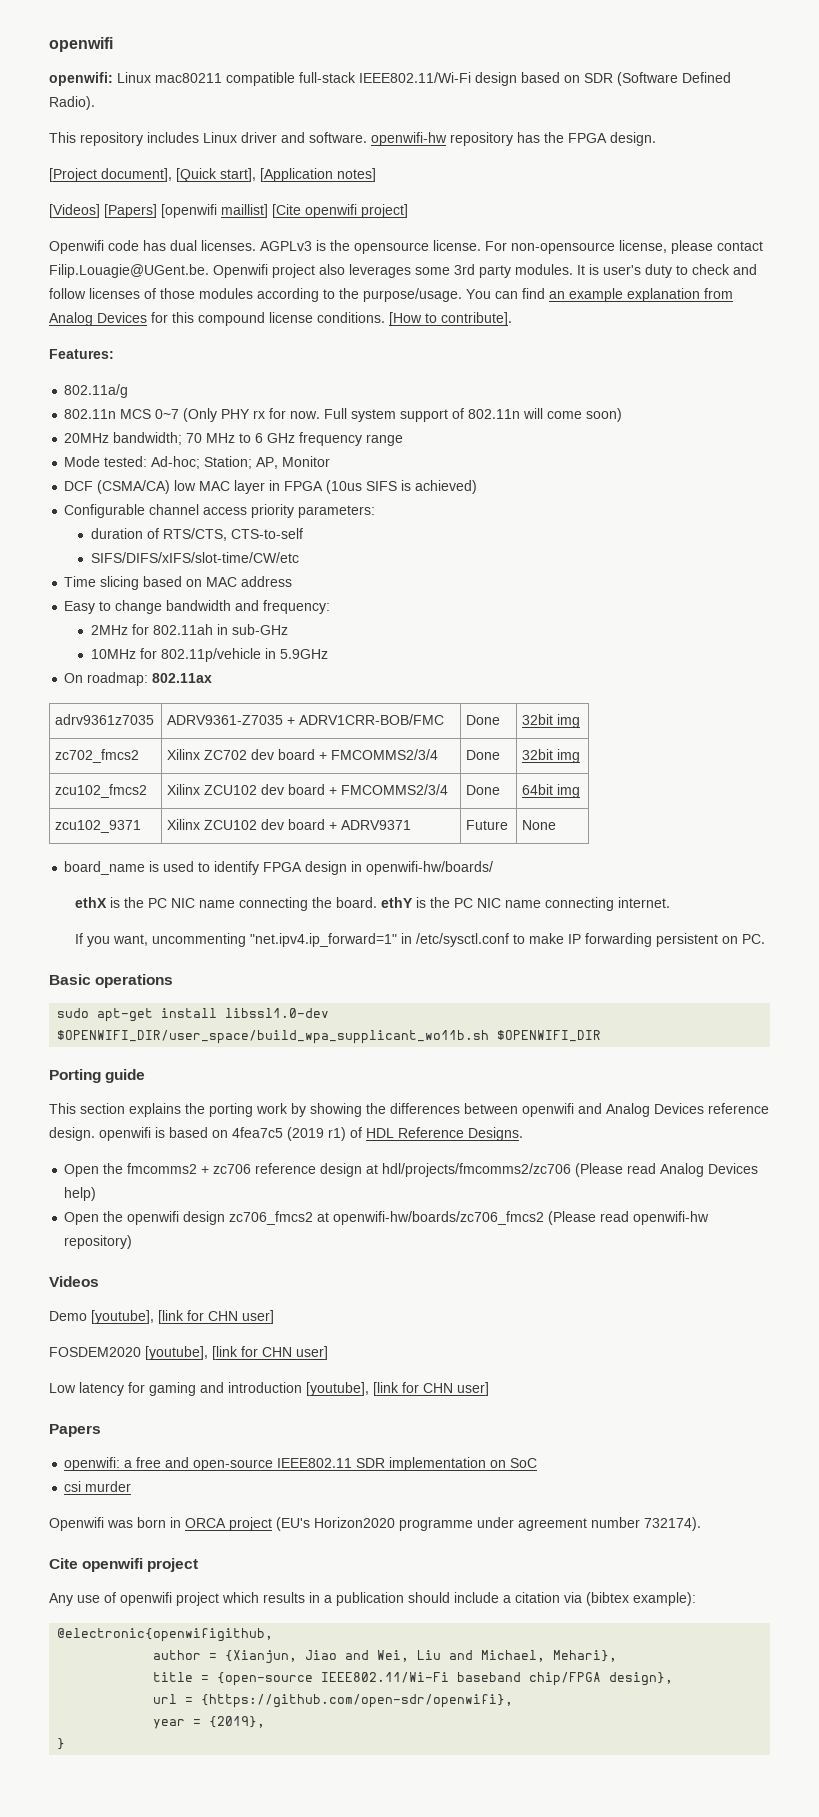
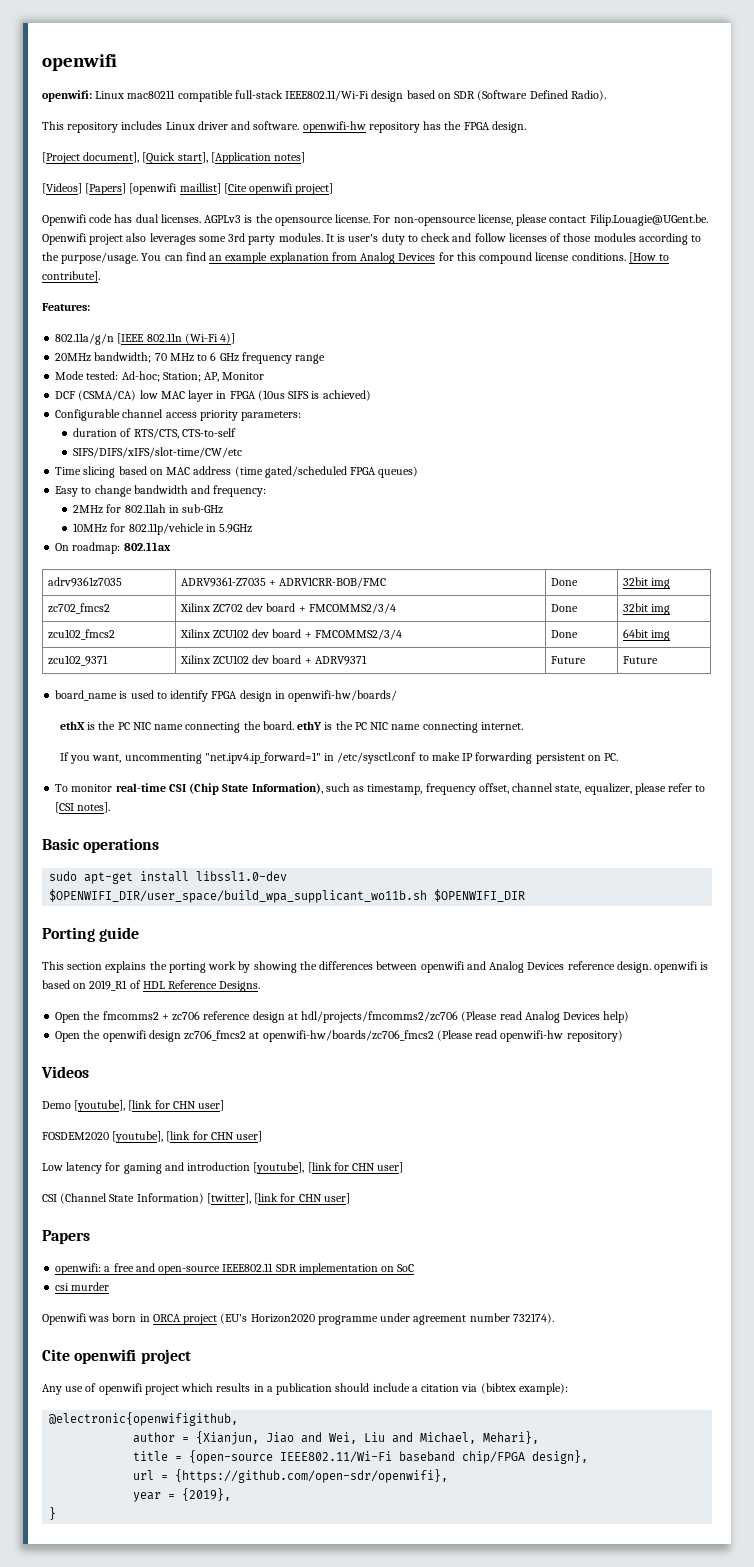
- 802.11a/g
- 802.11n MCS 0~7 (Only PHY rx for now. Full system support of 802.11n will come soon)
+ 802.11a/g/n [IEEE 802.11n (Wi-Fi 4)]
- Time slicing based on MAC address
+ Time slicing based on MAC address (time gated/scheduled FPGA queues)
- zcu102_9371 | Xilinx ZCU102 dev board + ADRV9371 | Future | None
+ zcu102_9371 | Xilinx ZCU102 dev board + ADRV9371 | Future | Future
+ To monitor real-time CSI (Chip State Information), such as timestamp, frequency offset, channel state, equalizer, please refer to [CSI notes].
- This section explains the porting work by showing the differences between openwifi and Analog Devices reference design. openwifi is based on 4fea7c5 (2019 r1) of HDL Reference Designs.
+ This section explains the porting work by showing the differences between openwifi and Analog Devices reference design. openwifi is based on 2019_R1 of HDL Reference Designs.
+ CSI (Channel State Information) [twitter], [link for CHN user]

